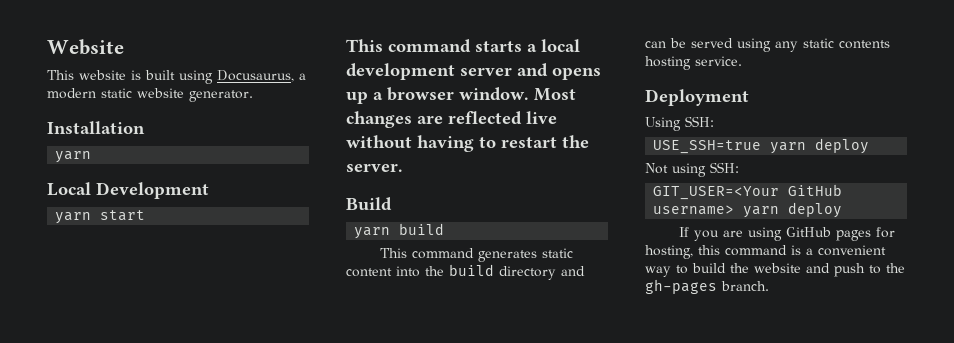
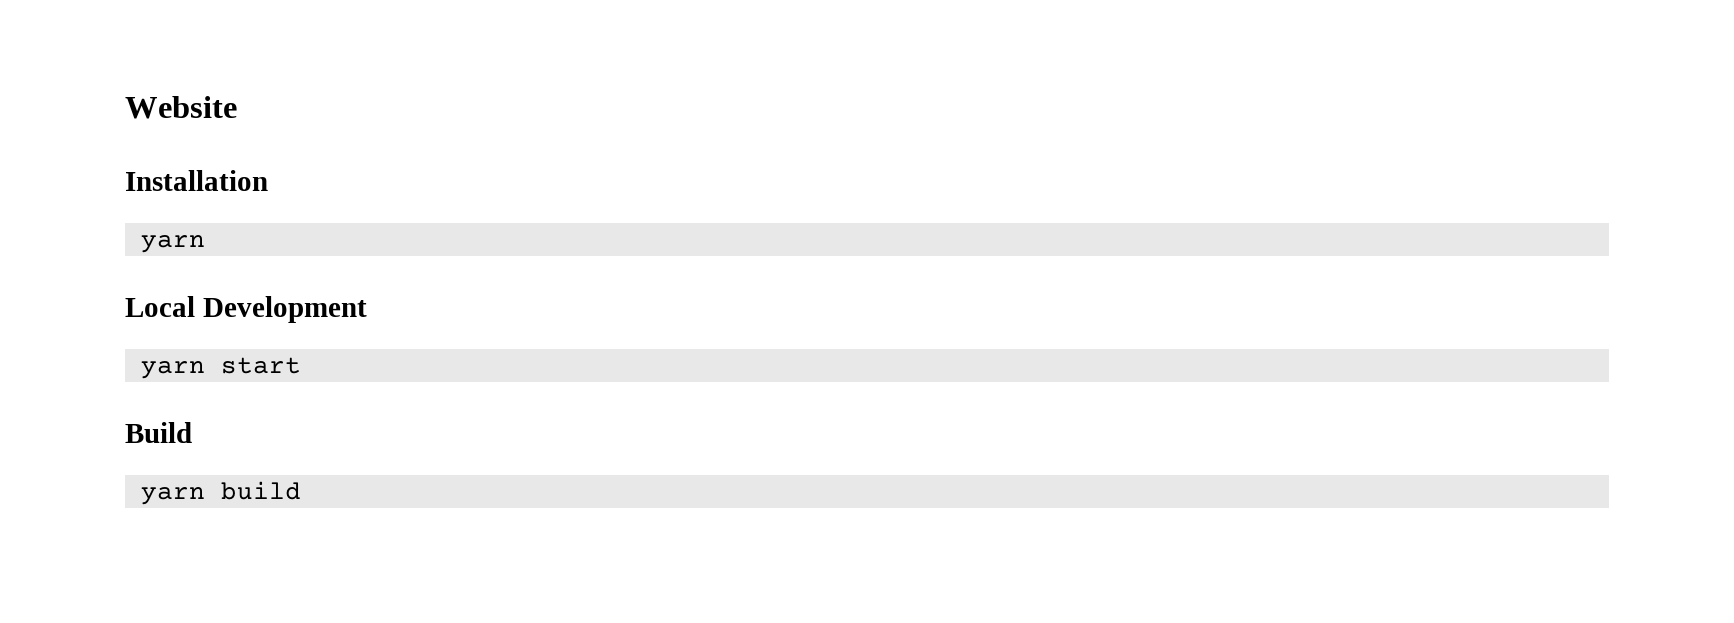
- This website is built using Docusaurus, a modern static website generator.
- This command starts a local development server and opens up a browser window. Most changes are reflected live without having to restart the server.
  Build
  yarn build
- This command generates static content into the build directory and can be served using any static contents hosting service.
- Deployment
- Using SSH:
- USE_SSH=true yarn deploy
- Not using SSH:
- GIT_USER=<Your GitHub username> yarn deploy
- If you are using GitHub pages for hosting, this command is a convenient way to build the website and push to the gh-pages branch.

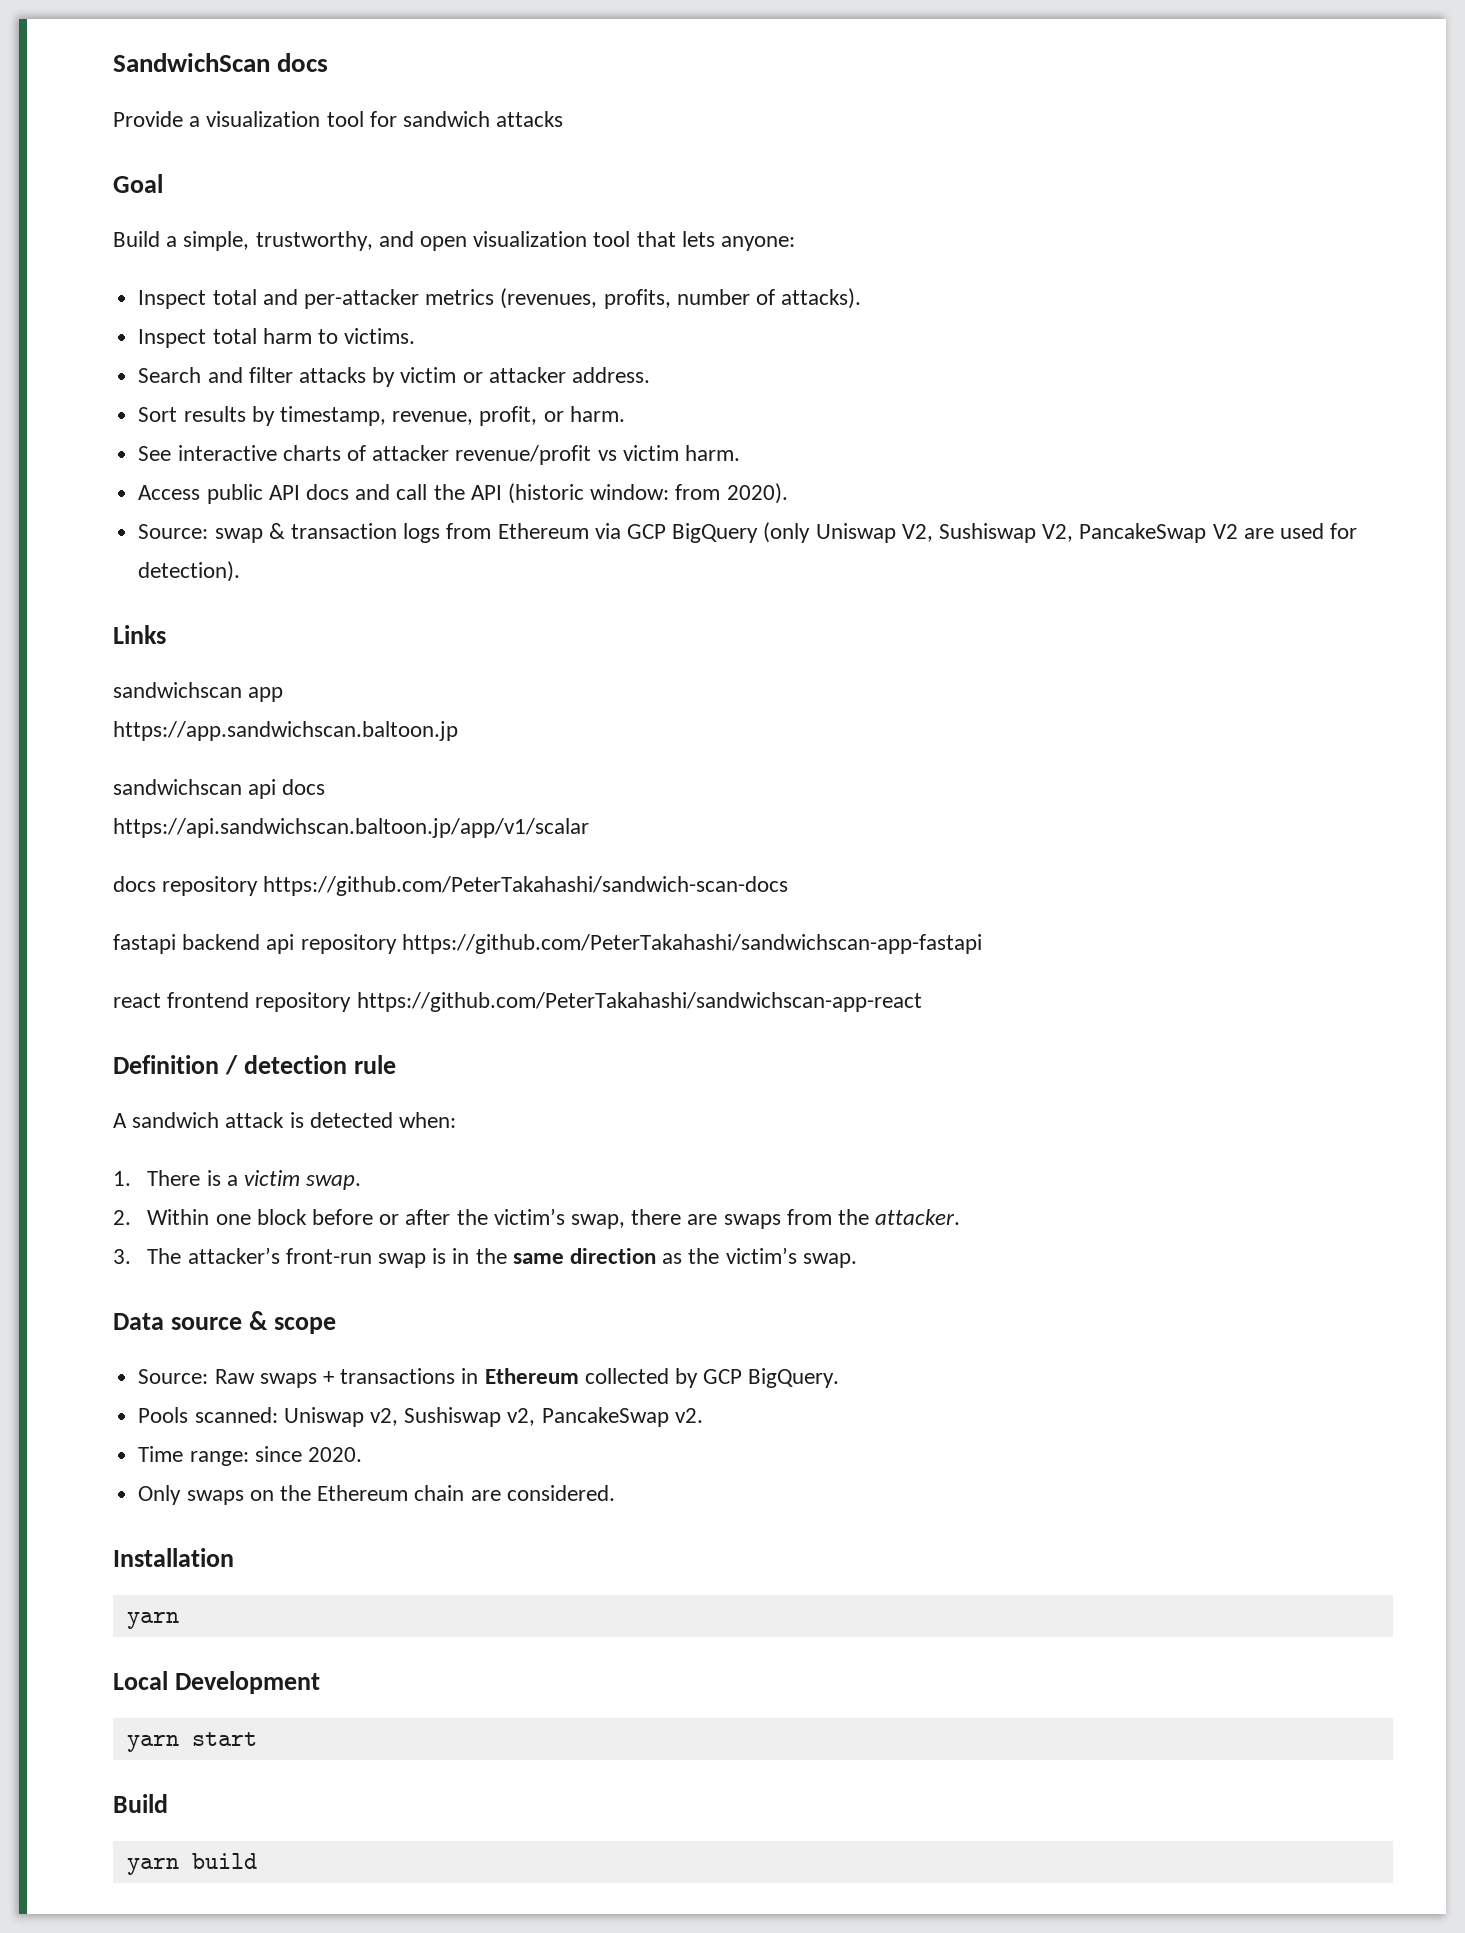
- Website
+ SandwichScan docs
+ Provide a visualization tool for sandwich attacks
+ Goal
+ Build a simple, trustworthy, and open visualization tool that lets anyone:
+ Inspect total and per-attacker metrics (revenues, profits, number of attacks).
+ Inspect total harm to victims.
+ Search and filter attacks by victim or attacker address.
+ Sort results by timestamp, revenue, profit, or harm.
+ See interactive charts of attacker revenue/profit vs victim harm.
+ Access public API docs and call the API (historic window: from 2020).
+ Source: swap & transaction logs from Ethereum via GCP BigQuery (only Uniswap V2, Sushiswap V2, PancakeSwap V2 are used for detection).
+ Links
+ sandwichscan app
+ https://app.sandwichscan.baltoon.jp
+ sandwichscan api docs
+ https://api.sandwichscan.baltoon.jp/app/v1/scalar
+ docs repository https://github.com/PeterTakahashi/sandwich-scan-docs
+ fastapi backend api repository https://github.com/PeterTakahashi/sandwichscan-app-fastapi
+ react frontend repository https://github.com/PeterTakahashi/sandwichscan-app-react
+ Definition / detection rule
+ A sandwich attack is detected when:
+ 1. There is a victim swap.
+ 2. Within one block before or after the victim’s swap, there are swaps from the attacker.
+ 3. The attacker’s front-run swap is in the same direction as the victim’s swap.
+ Data source & scope
+ Source: Raw swaps + transactions in Ethereum collected by GCP BigQuery.
+ Pools scanned: Uniswap v2, Sushiswap v2, PancakeSwap v2.
+ Time range: since 2020.
+ Only swaps on the Ethereum chain are considered.

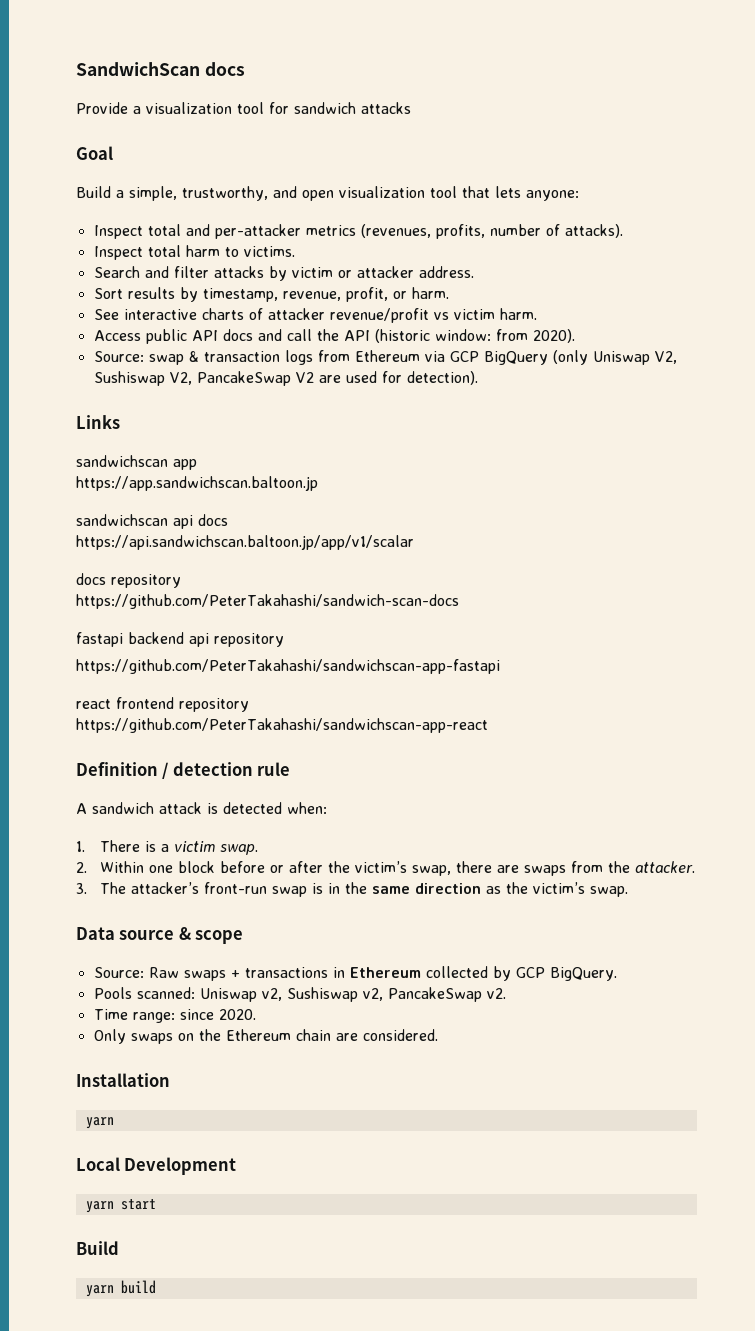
- docs repository https://github.com/PeterTakahashi/sandwich-scan-docs
+ docs repository
+ https://github.com/PeterTakahashi/sandwich-scan-docs
- fastapi backend api repository https://github.com/PeterTakahashi/sandwichscan-app-fastapi
+ fastapi backend api repository
+ https://github.com/PeterTakahashi/sandwichscan-app-fastapi
- react frontend repository https://github.com/PeterTakahashi/sandwichscan-app-react
+ react frontend repository
+ https://github.com/PeterTakahashi/sandwichscan-app-react

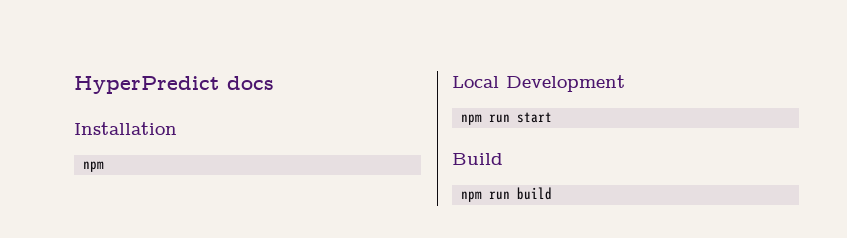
- SandwichScan docs
- Provide a visualization tool for sandwich attacks
- Goal
- Build a simple, trustworthy, and open visualization tool that lets anyone:
- Inspect total and per-attacker metrics (revenues, profits, number of attacks).
- Inspect total harm to victims.
- Search and filter attacks by victim or attacker address.
- Sort results by timestamp, revenue, profit, or harm.
- See interactive charts of attacker revenue/profit vs victim harm.
- Access public API docs and call the API (historic window: from 2020).
- Source: swap & transaction logs from Ethereum via GCP BigQuery (only Uniswap V2, Sushiswap V2, PancakeSwap V2 are used for detection).
- Links
- sandwichscan app
- https://app.sandwichscan.baltoon.jp
- sandwichscan api docs
- https://api.sandwichscan.baltoon.jp/app/v1/scalar
- docs repository
- https://github.com/PeterTakahashi/sandwich-scan-docs
- fastapi backend api repository
- https://github.com/PeterTakahashi/sandwichscan-app-fastapi
- react frontend repository
- https://github.com/PeterTakahashi/sandwichscan-app-react
- Definition / detection rule
- A sandwich attack is detected when:
- 1. There is a victim swap.
- 2. Within one block before or after the victim’s swap, there are swaps from the attacker.
- 3. The attacker’s front-run swap is in the same direction as the victim’s swap.
- Data source & scope
- Source: Raw swaps + transactions in Ethereum collected by GCP BigQuery.
- Pools scanned: Uniswap v2, Sushiswap v2, PancakeSwap v2.
- Time range: since 2020.
- Only swaps on the Ethereum chain are considered.
+ HyperPredict docs
  Installation
- yarn
+ npm
- yarn start
+ npm run start
- yarn build
+ npm run build

